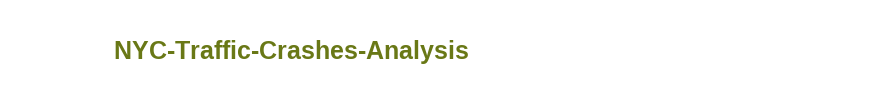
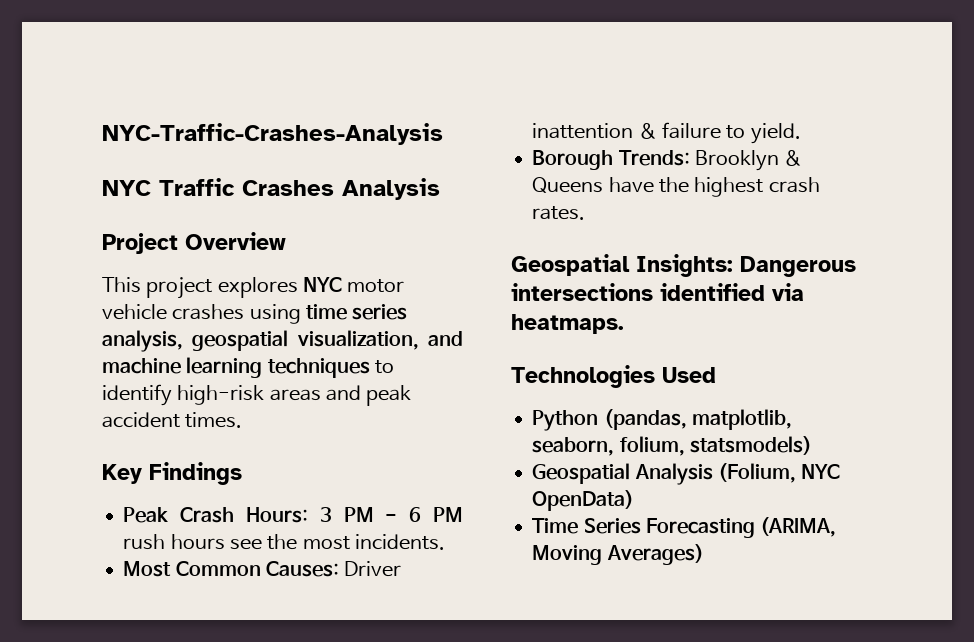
+ NYC Traffic Crashes Analysis
+ Project Overview
+ This project explores NYC motor vehicle crashes using time series analysis, geospatial visualization, and machine learning techniques to identify high-risk areas and peak accident times.
+ Key Findings
+ Peak Crash Hours: 3 PM - 6 PM rush hours see the most incidents.
+ Most Common Causes: Driver inattention & failure to yield.
+ Borough Trends: Brooklyn & Queens have the highest crash rates.
+ Geospatial Insights: Dangerous intersections identified via heatmaps.
+ Technologies Used
+ Python (pandas, matplotlib, seaborn, folium, statsmodels)
+ Geospatial Analysis (Folium, NYC OpenData)
+ Time Series Forecasting (ARIMA, Moving Averages)

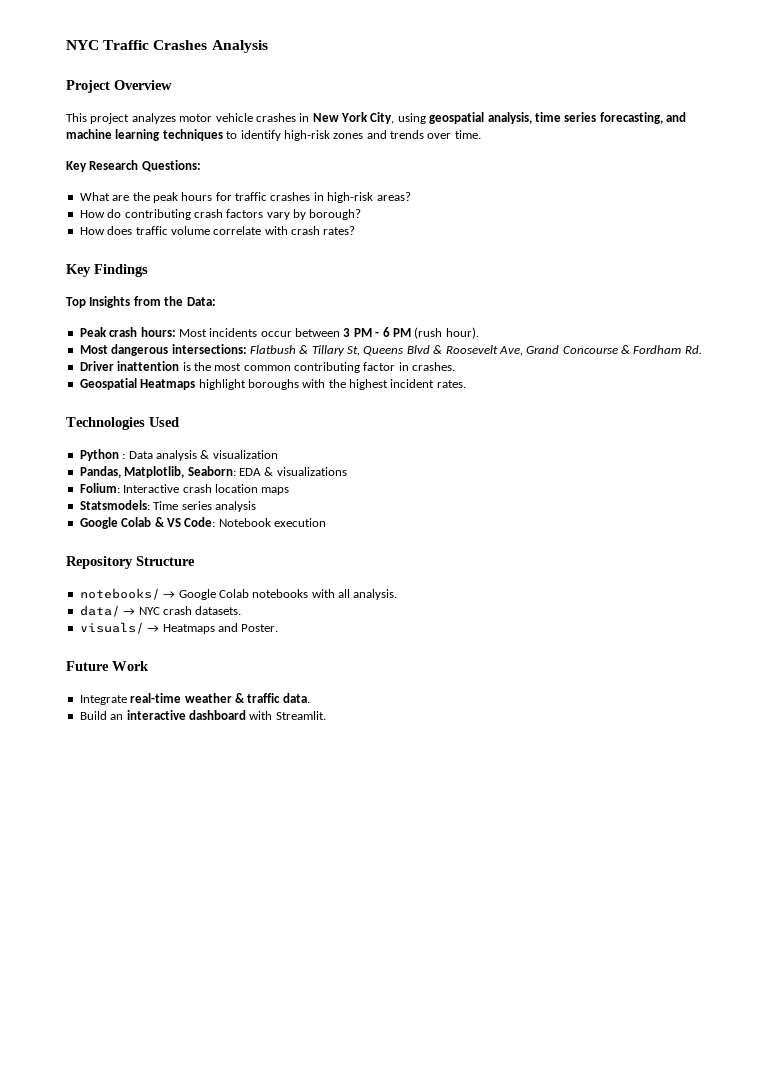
- NYC-Traffic-Crashes-Analysis
- This project explores NYC motor vehicle crashes using time series analysis, geospatial visualization, and machine learning techniques to identify high-risk areas and peak accident times.
+ This project analyzes motor vehicle crashes in New York City, using geospatial analysis, time series forecasting, and machine learning techniques to identify high-risk zones and trends over time.
+ Key Research Questions:
+ What are the peak hours for traffic crashes in high-risk areas?
+ How do contributing crash factors vary by borough?
+ How does traffic volume correlate with crash rates?
  Key Findings
- Peak Crash Hours: 3 PM - 6 PM rush hours see the most incidents.
- Most Common Causes: Driver inattention & failure to yield.
- Borough Trends: Brooklyn & Queens have the highest crash rates.
+ Top Insights from the Data:
+ Peak crash hours: Most incidents occur between 3 PM - 6 PM (rush hour).
+ Most dangerous intersections: Flatbush & Tillary St, Queens Blvd & Roosevelt Ave, Grand Concourse & Fordham Rd.
+ Driver inattention is the most common contributing factor in crashes.
+ Geospatial Heatmaps highlight boroughs with the highest incident rates.
- Geospatial Insights: Dangerous intersections identified via heatmaps.
  Technologies Used
- Python (pandas, matplotlib, seaborn, folium, statsmodels)
- Geospatial Analysis (Folium, NYC OpenData)
- Time Series Forecasting (ARIMA, Moving Averages)
+ Python : Data analysis & visualization
+ Pandas, Matplotlib, Seaborn: EDA & visualizations
+ Folium: Interactive crash location maps
+ Statsmodels: Time series analysis
+ Google Colab & VS Code: Notebook execution
+ Repository Structure
+ notebooks/ → Google Colab notebooks with all analysis.
+ data/ → NYC crash datasets.
+ visuals/ → Heatmaps and Poster.
+ Future Work
+ Integrate real-time weather & traffic data.
+ Build an interactive dashboard with Streamlit.

